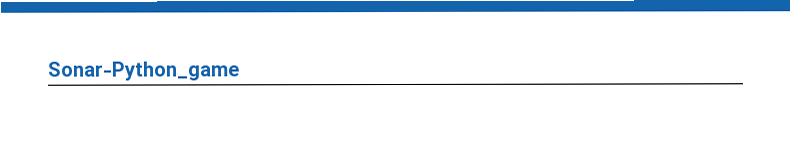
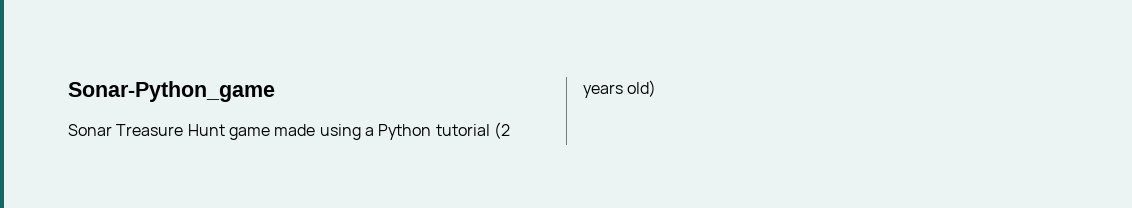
+ Sonar Treasure Hunt game made using a Python tutorial (2 years old)

